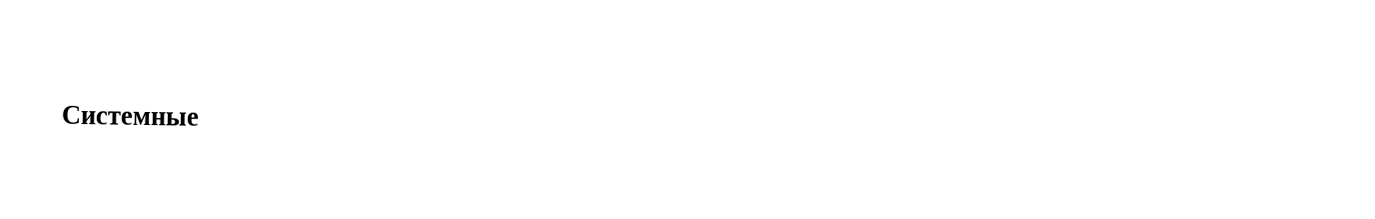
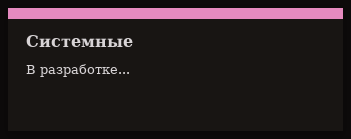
+ В разработке...

